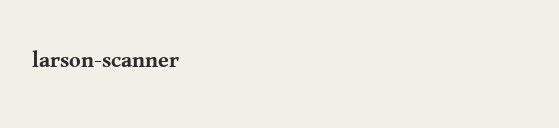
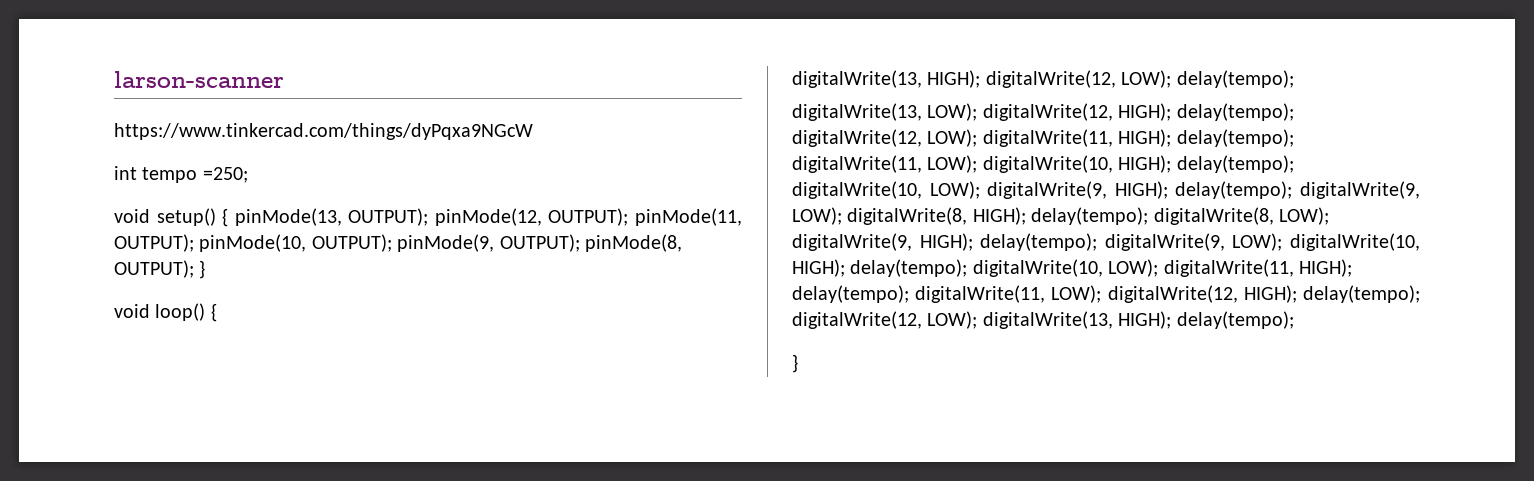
+ https://www.tinkercad.com/things/dyPqxa9NGcW
+ int tempo =250;
+ void setup() { pinMode(13, OUTPUT); pinMode(12, OUTPUT); pinMode(11, OUTPUT); pinMode(10, OUTPUT); pinMode(9, OUTPUT); pinMode(8, OUTPUT); }
+ void loop() {
+ digitalWrite(13, HIGH); digitalWrite(12, LOW); delay(tempo);
+ digitalWrite(13, LOW); digitalWrite(12, HIGH); delay(tempo); digitalWrite(12, LOW); digitalWrite(11, HIGH); delay(tempo); digitalWrite(11, LOW); digitalWrite(10, HIGH); delay(tempo); digitalWrite(10, LOW); digitalWrite(9, HIGH); delay(tempo); digitalWrite(9, LOW); digitalWrite(8, HIGH); delay(tempo); digitalWrite(8, LOW); digitalWrite(9, HIGH); delay(tempo); digitalWrite(9, LOW); digitalWrite(10, HIGH); delay(tempo); digitalWrite(10, LOW); digitalWrite(11, HIGH); delay(tempo); digitalWrite(11, LOW); digitalWrite(12, HIGH); delay(tempo); digitalWrite(12, LOW); digitalWrite(13, HIGH); delay(tempo);
+ }

